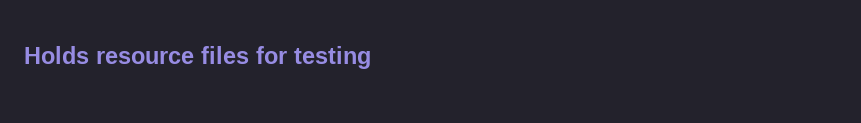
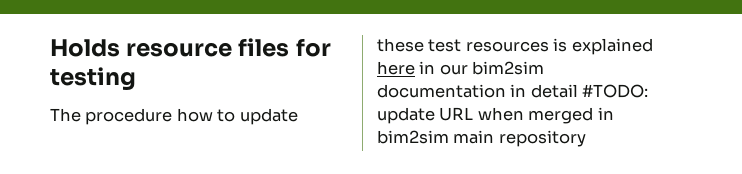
+ The procedure how to update these test resources is explained here in our bim2sim documentation in detail #TODO: update URL when merged in bim2sim main repository

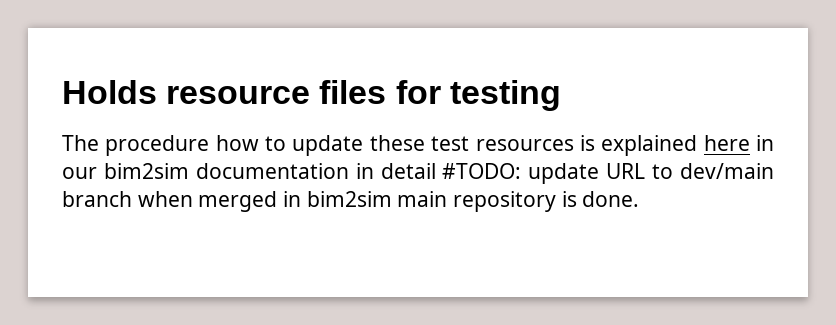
- The procedure how to update these test resources is explained here in our bim2sim documentation in detail #TODO: update URL when merged in bim2sim main repository
+ The procedure how to update these test resources is explained here in our bim2sim documentation in detail #TODO: update URL to dev/main branch when merged in bim2sim main repository is done.

